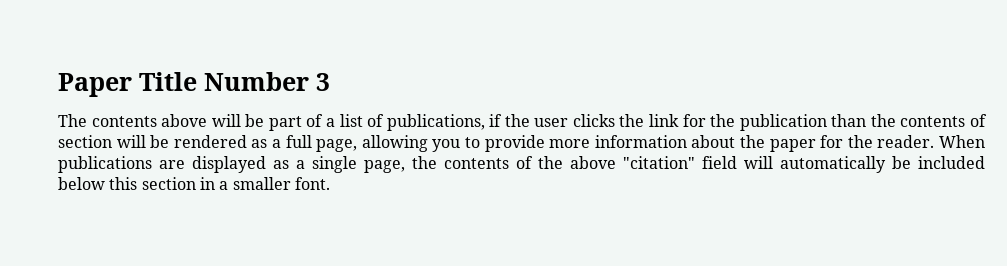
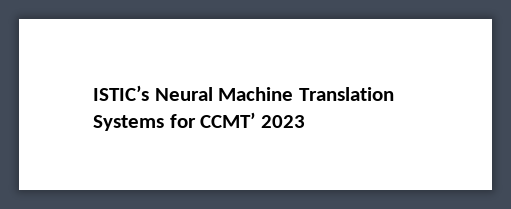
- Paper Title Number 3
- The contents above will be part of a list of publications, if the user clicks the link for the publication than the contents of section will be rendered as a full page, allowing you to provide more information about the paper for the reader. When publications are displayed as a single page, the contents of the above "citation" field will automatically be included below this section in a smaller font.
+ ISTIC’s Neural Machine Translation Systems for CCMT’ 2023

